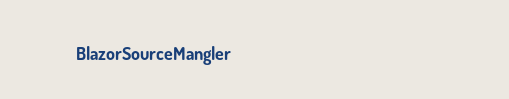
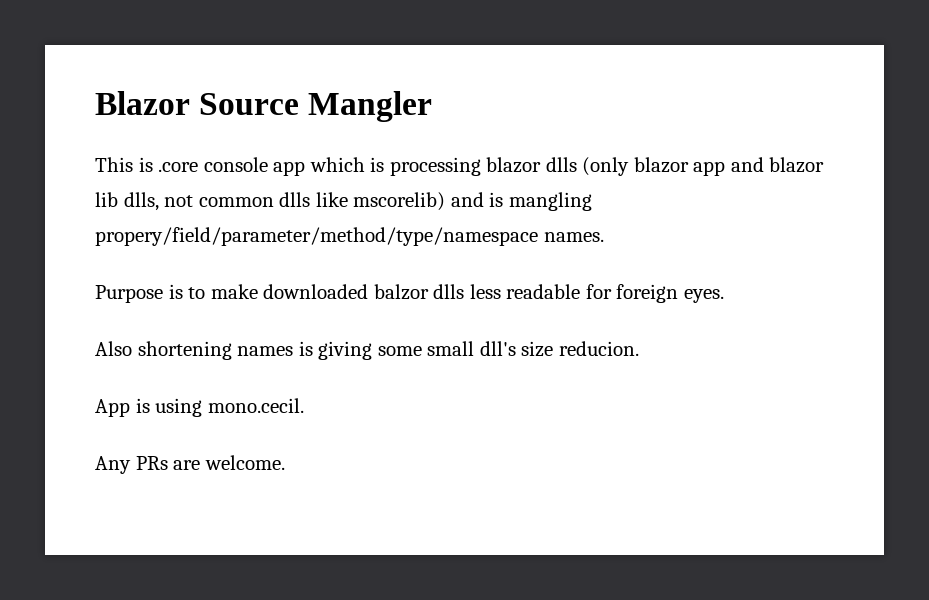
- BlazorSourceMangler
+ Blazor Source Mangler
+ This is .core console app which is processing blazor dlls (only blazor app and blazor lib dlls, not common dlls like mscorelib) and is mangling propery/field/parameter/method/type/namespace names.
+ Purpose is to make downloaded balzor dlls less readable for foreign eyes.
+ Also shortening names is giving some small dll's size reducion.
+ App is using mono.cecil.
+ Any PRs are welcome.

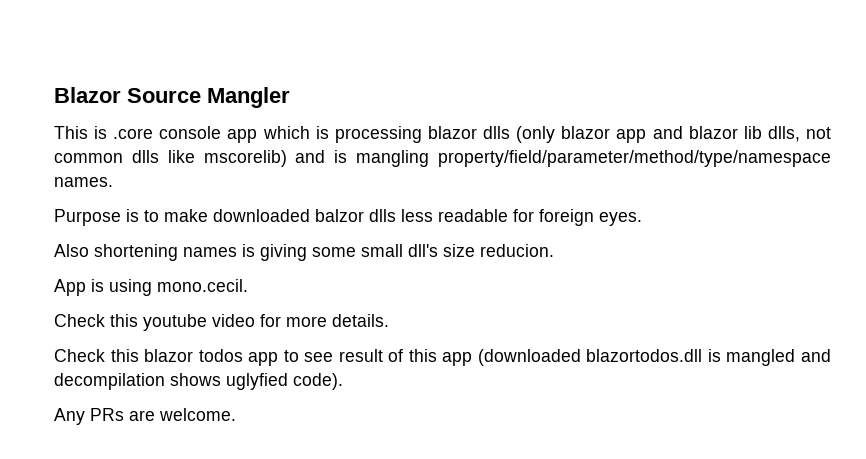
- This is .core console app which is processing blazor dlls (only blazor app and blazor lib dlls, not common dlls like mscorelib) and is mangling propery/field/parameter/method/type/namespace names.
+ This is .core console app which is processing blazor dlls (only blazor app and blazor lib dlls, not common dlls like mscorelib) and is mangling property/field/parameter/method/type/namespace names.
+ Check this youtube video for more details.
+ Check this blazor todos app to see result of this app (downloaded blazortodos.dll is mangled and decompilation shows uglyfied code).

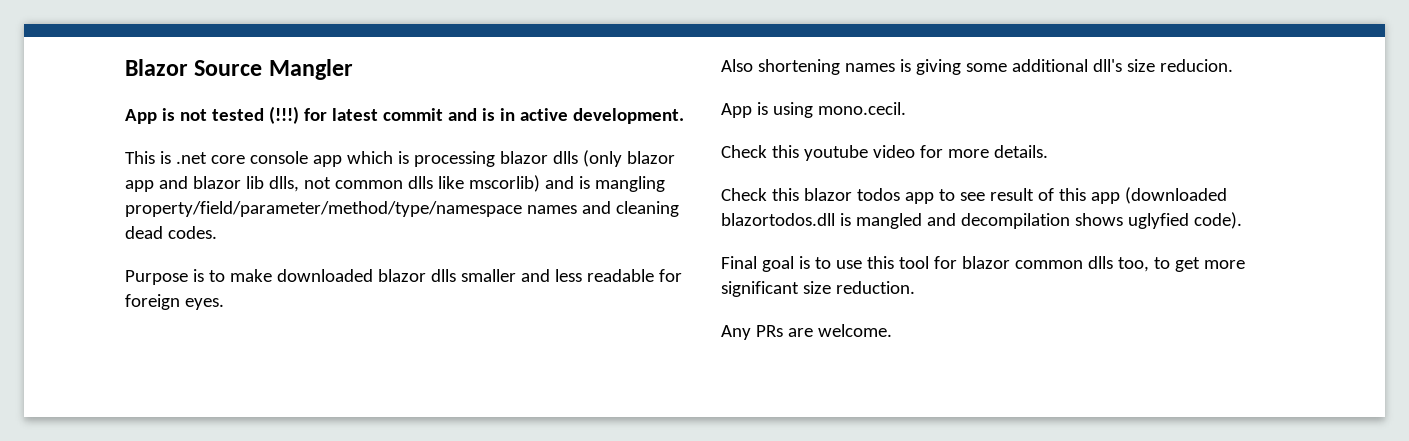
+ App is not tested (!!!) for latest commit and is in active development.
- This is .core console app which is processing blazor dlls (only blazor app and blazor lib dlls, not common dlls like mscorelib) and is mangling property/field/parameter/method/type/namespace names.
+ This is .net core console app which is processing blazor dlls (only blazor app and blazor lib dlls, not common dlls like mscorlib) and is mangling property/field/parameter/method/type/namespace names and cleaning dead codes.
- Purpose is to make downloaded balzor dlls less readable for foreign eyes.
+ Purpose is to make downloaded blazor dlls smaller and less readable for foreign eyes.
- Also shortening names is giving some small dll's size reducion.
+ Also shortening names is giving some additional dll's size reducion.
+ Final goal is to use this tool for blazor common dlls too, to get more significant size reduction.

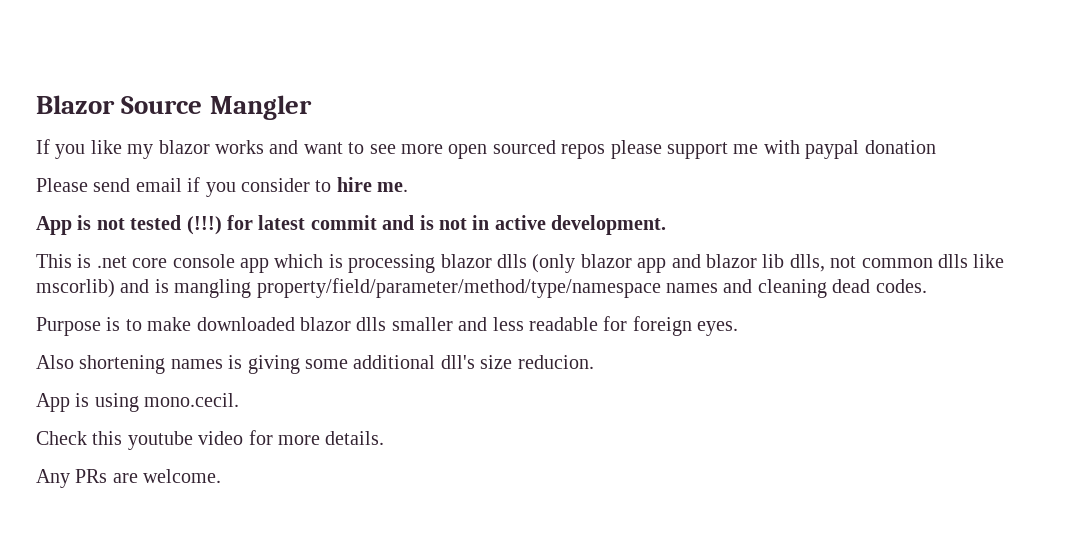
+ If you like my blazor works and want to see more open sourced repos please support me with paypal donation
+ Please send email if you consider to hire me.
- App is not tested (!!!) for latest commit and is in active development.
+ App is not tested (!!!) for latest commit and is not in active development.
- Check this blazor todos app to see result of this app (downloaded blazortodos.dll is mangled and decompilation shows uglyfied code).
- Final goal is to use this tool for blazor common dlls too, to get more significant size reduction.

